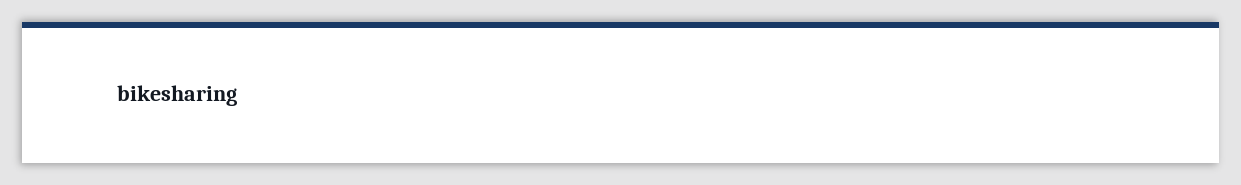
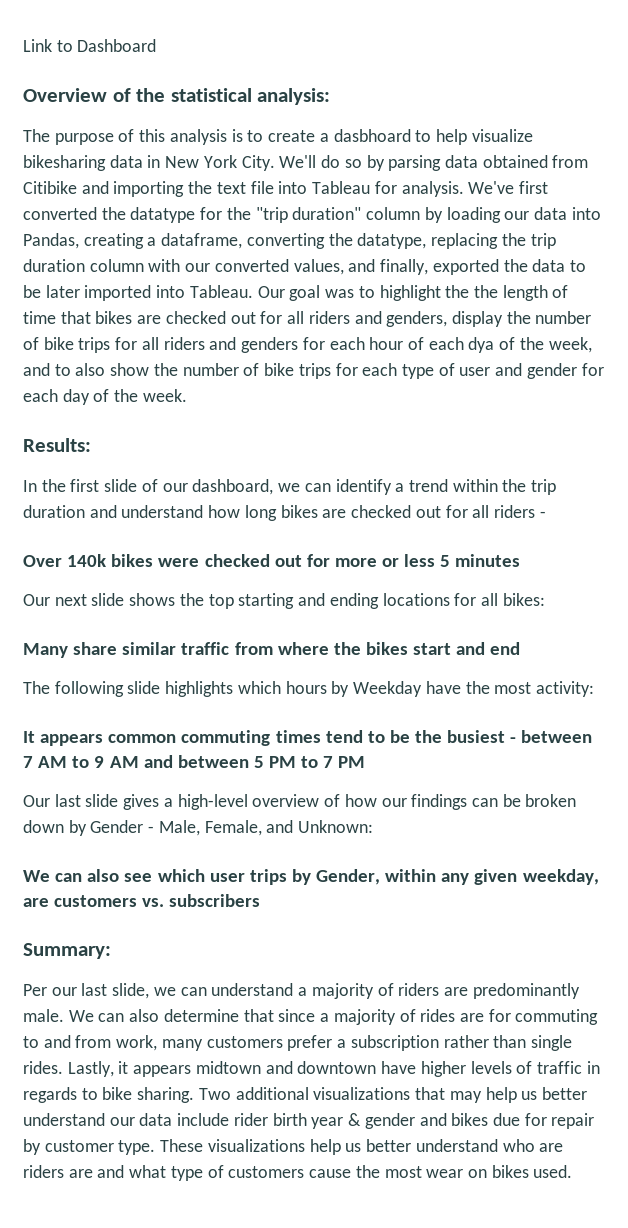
- bikesharing
+ Link to Dashboard
+ Overview of the statistical analysis:
+ The purpose of this analysis is to create a dasbhoard to help visualize bikesharing data in New York City. We'll do so by parsing data obtained from Citibike and importing the text file into Tableau for analysis. We've first converted the datatype for the "trip duration" column by loading our data into Pandas, creating a dataframe, converting the datatype, replacing the trip duration column with our converted values, and finally, exported the data to be later imported into Tableau. Our goal was to highlight the the length of time that bikes are checked out for all riders and genders, display the number of bike trips for all riders and genders for each hour of each dya of the week, and to also show the number of bike trips for each type of user and gender for each day of the week.
+ Results:
+ In the first slide of our dashboard, we can identify a trend within the trip duration and understand how long bikes are checked out for all riders -
+ Over 140k bikes were checked out for more or less 5 minutes
+ Our next slide shows the top starting and ending locations for all bikes:
+ Many share similar traffic from where the bikes start and end
+ The following slide highlights which hours by Weekday have the most activity:
+ It appears common commuting times tend to be the busiest - between 7 AM to 9 AM and between 5 PM to 7 PM
+ Our last slide gives a high-level overview of how our findings can be broken down by Gender - Male, Female, and Unknown:
+ We can also see which user trips by Gender, within any given weekday, are customers vs. subscribers
+ Summary:
+ Per our last slide, we can understand a majority of riders are predominantly male. We can also determine that since a majority of rides are for commuting to and from work, many customers prefer a subscription rather than single rides. Lastly, it appears midtown and downtown have higher levels of traffic in regards to bike sharing. Two additional visualizations that may help us better understand our data include rider birth year & gender and bikes due for repair by customer type. These visualizations help us better understand who are riders are and what type of customers cause the most wear on bikes used.

